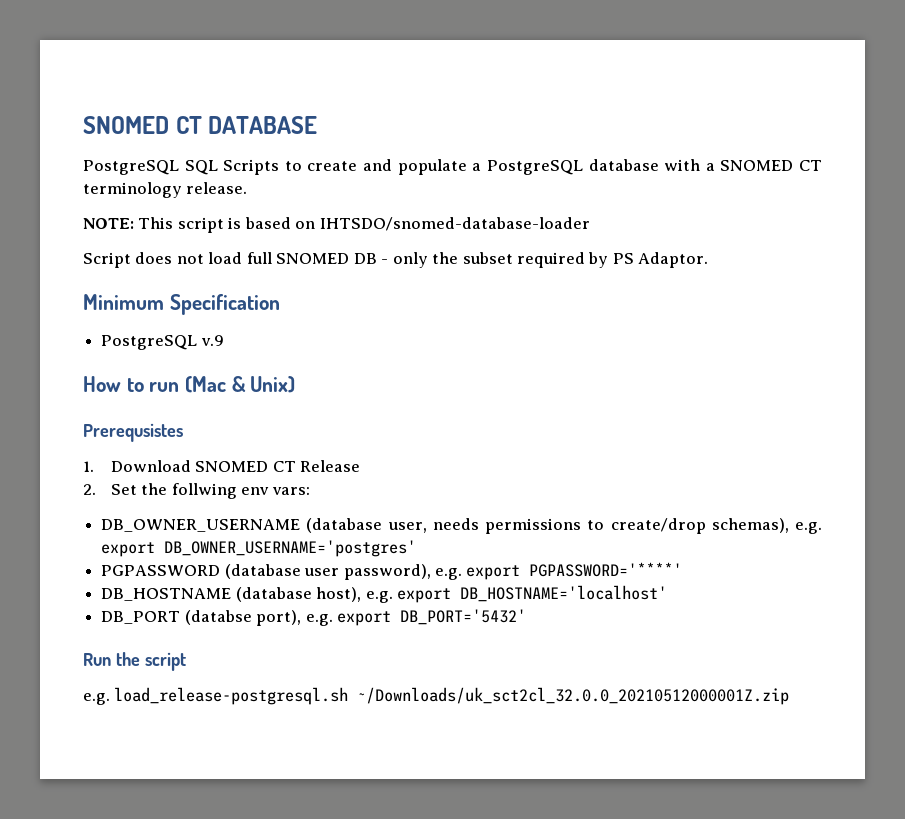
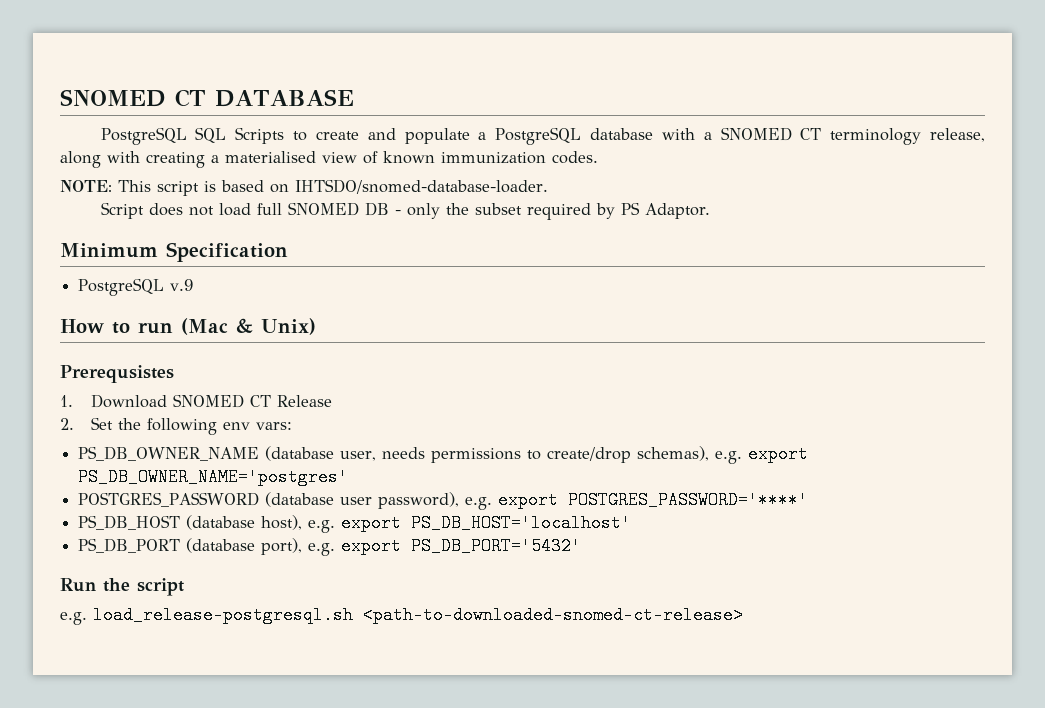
- PostgreSQL SQL Scripts to create and populate a PostgreSQL database with a SNOMED CT terminology release.
+ PostgreSQL SQL Scripts to create and populate a PostgreSQL database with a SNOMED CT terminology release, along with creating a materialised view of known immunization codes.
- NOTE: This script is based on IHTSDO/snomed-database-loader
+ NOTE: This script is based on IHTSDO/snomed-database-loader.
- 2. Set the follwing env vars:
+ 2. Set the following env vars:
- DB_OWNER_USERNAME (database user, needs permissions to create/drop schemas), e.g. export DB_OWNER_USERNAME='postgres'
- PGPASSWORD (database user password), e.g. export PGPASSWORD='****'
- DB_HOSTNAME (database host), e.g. export DB_HOSTNAME='localhost'
- DB_PORT (databse port), e.g. export DB_PORT='5432'
+ PS_DB_OWNER_NAME (database user, needs permissions to create/drop schemas), e.g. export PS_DB_OWNER_NAME='postgres'
+ POSTGRES_PASSWORD (database user password), e.g. export POSTGRES_PASSWORD='****'
+ PS_DB_HOST (database host), e.g. export PS_DB_HOST='localhost'
+ PS_DB_PORT (database port), e.g. export PS_DB_PORT='5432'
- e.g. load_release-postgresql.sh ~/Downloads/uk_sct2cl_32.0.0_20210512000001Z.zip
+ e.g. load_release-postgresql.sh <path-to-downloaded-snomed-ct-release>

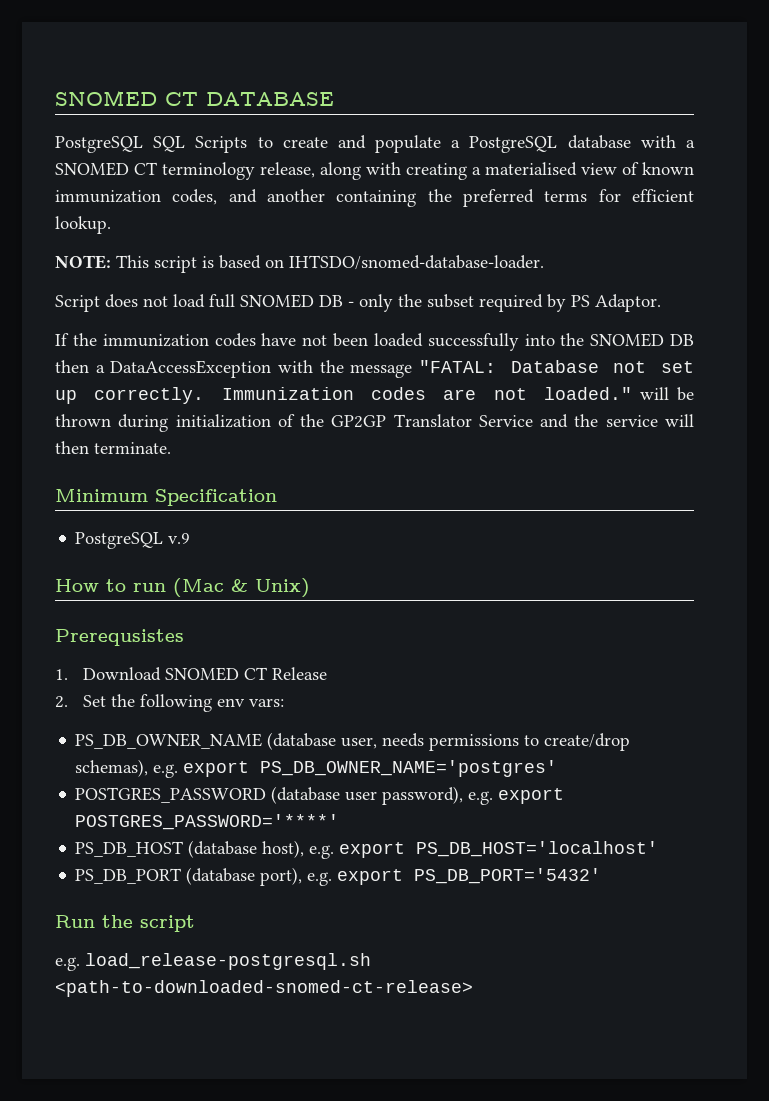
- PostgreSQL SQL Scripts to create and populate a PostgreSQL database with a SNOMED CT terminology release, along with creating a materialised view of known immunization codes.
+ PostgreSQL SQL Scripts to create and populate a PostgreSQL database with a SNOMED CT terminology release, along with creating a materialised view of known immunization codes, and another containing the preferred terms for efficient lookup.
+ If the immunization codes have not been loaded successfully into the SNOMED DB then a DataAccessException with the message "FATAL: Database not set up correctly. Immunization codes are not loaded." will be thrown during initialization of the GP2GP Translator Service and the service will then terminate.

